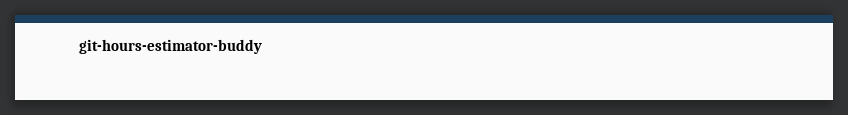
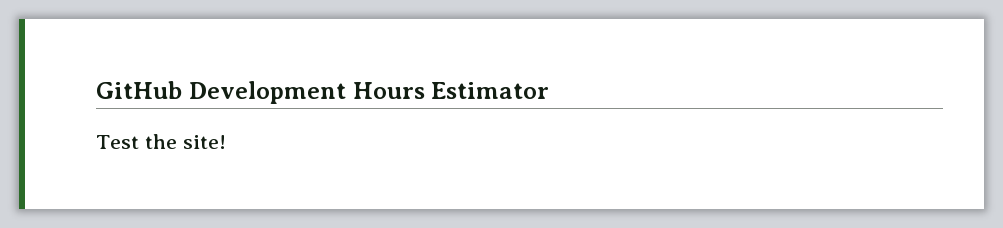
- git-hours-estimator-buddy
+ GitHub Development Hours Estimator
+ Test the site!

